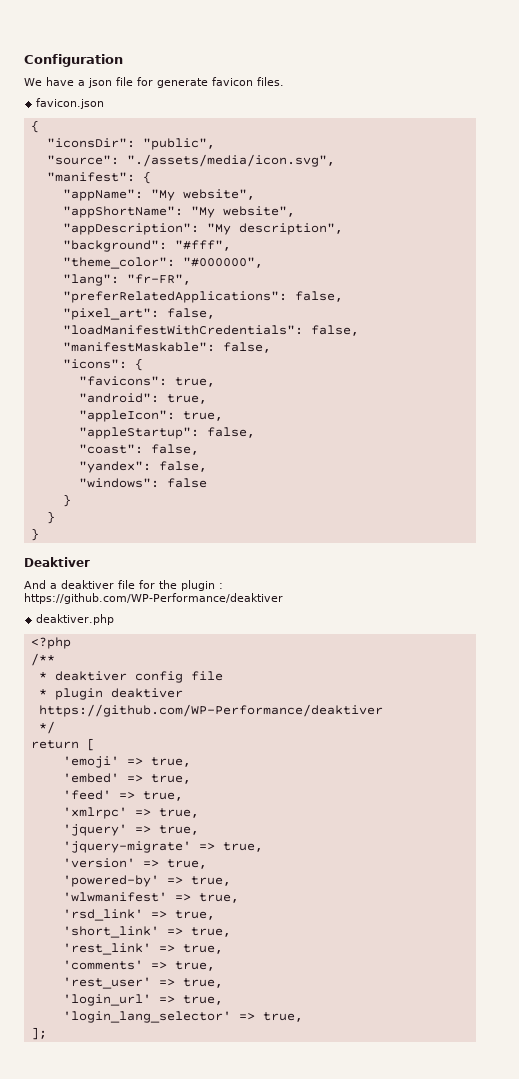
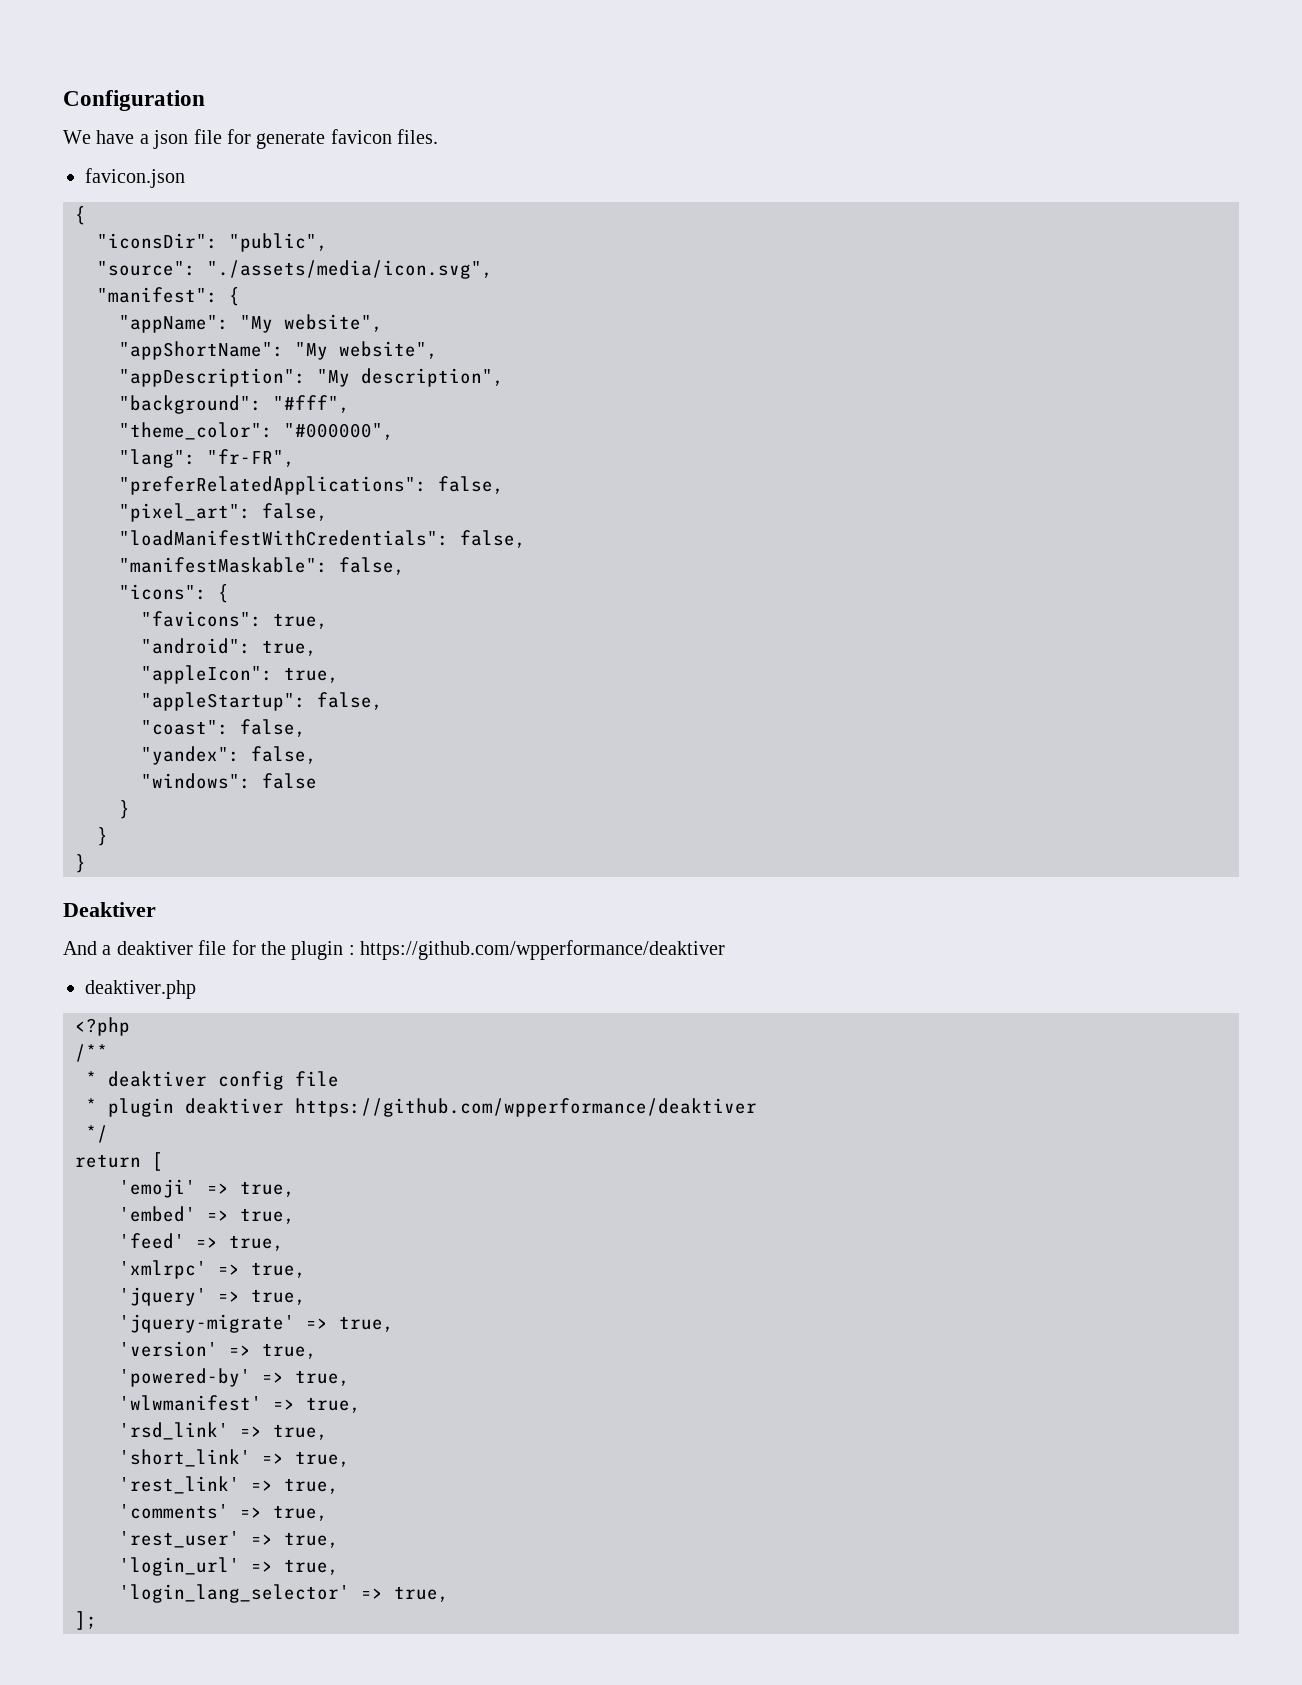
- And a deaktiver file for the plugin : https://github.com/WP-Performance/deaktiver
+ And a deaktiver file for the plugin : https://github.com/wpperformance/deaktiver
- * plugin deaktiver https://github.com/WP-Performance/deaktiver
+ * plugin deaktiver https://github.com/wpperformance/deaktiver

